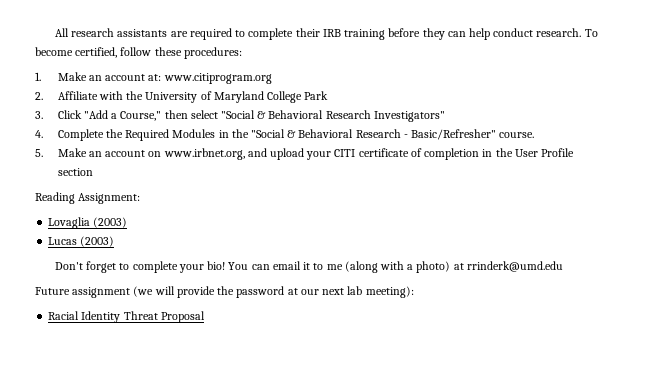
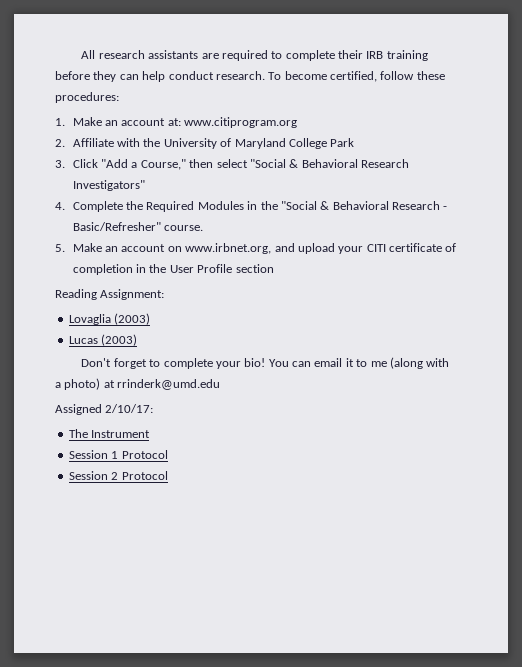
- Future assignment (we will provide the password at our next lab meeting):
- Racial Identity Threat Proposal
+ Assigned 2/10/17:
+ The Instrument
+ Session 1 Protocol
+ Session 2 Protocol

